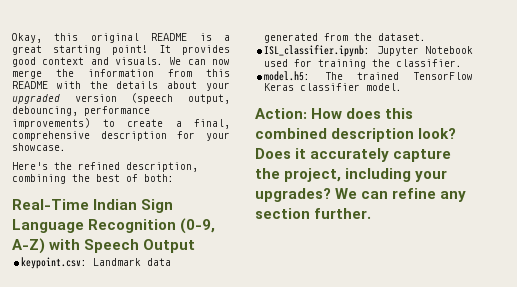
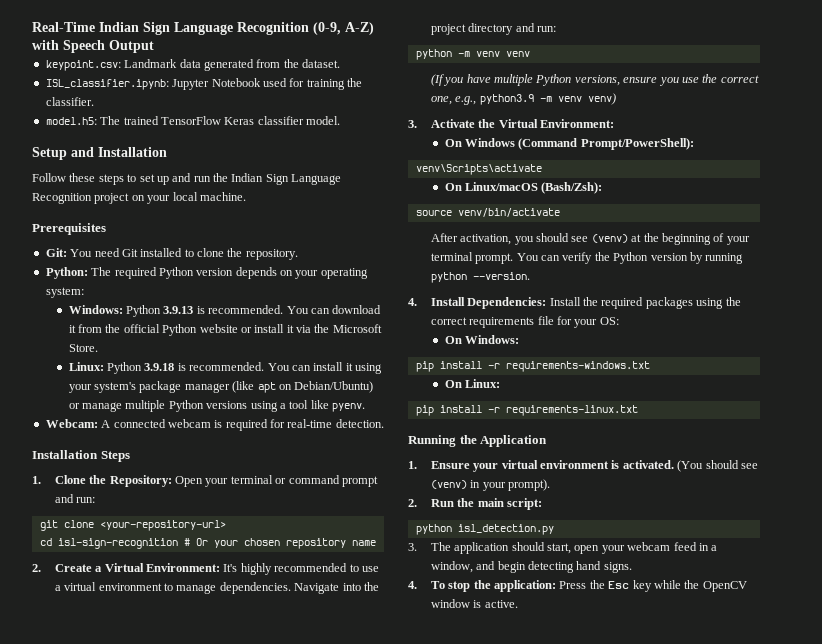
- Okay, this original README is a great starting point! It provides good context and visuals. We can now merge the information from this README with the details about your upgraded version (speech output, debouncing, performance improvements) to create a final, comprehensive description for your showcase.
- Here's the refined description, combining the best of both:
- Action: How does this combined description look? Does it accurately capture the project, including your upgrades? We can refine any section further.
+ Setup and Installation
+ Follow these steps to set up and run the Indian Sign Language Recognition project on your local machine.
+ Prerequisites
+ Git: You need Git installed to clone the repository.
+ Python: The required Python version depends on your operating system:
+ Windows: Python 3.9.13 is recommended. You can download it from the official Python website or install it via the Microsoft Store.
+ Linux: Python 3.9.18 is recommended. You can install it using your system's package manager (like apt on Debian/Ubuntu) or manage multiple Python versions using a tool like pyenv.
+ Webcam: A connected webcam is required for real-time detection.
+ Installation Steps
+ 1. Clone the Repository: Open your terminal or command prompt and run:
+ git clone <your-repository-url>
+ cd isl-sign-recognition # Or your chosen repository name
+ 2. Create a Virtual Environment: It's highly recommended to use a virtual environment to manage dependencies. Navigate into the project directory and run:
+ python -m venv venv
+ (If you have multiple Python versions, ensure you use the correct one, e.g., python3.9 -m venv venv)
+ 3. Activate the Virtual Environment:
+ On Windows (Command Prompt/PowerShell):
+ venv\Scripts\activate
+ On Linux/macOS (Bash/Zsh):
+ source venv/bin/activate
+ After activation, you should see (venv) at the beginning of your terminal prompt. You can verify the Python version by running python --version.
+ 4. Install Dependencies: Install the required packages using the correct requirements file for your OS:
+ On Windows:
+ pip install -r requirements-windows.txt
+ On Linux:
+ pip install -r requirements-linux.txt
+ Running the Application
+ 1. Ensure your virtual environment is activated. (You should see (venv) in your prompt).
+ 2. Run the main script:
+ python isl_detection.py
+ 3. The application should start, open your webcam feed in a window, and begin detecting hand signs.
+ 4. To stop the application: Press the Esc key while the OpenCV window is active.

